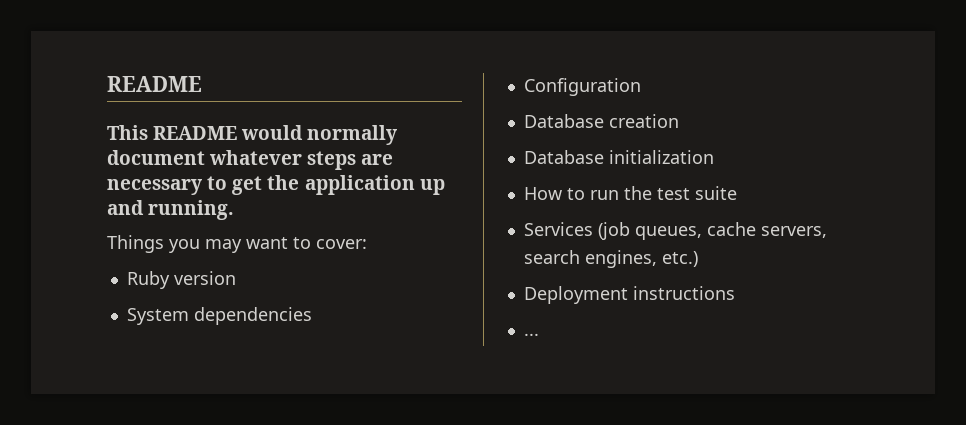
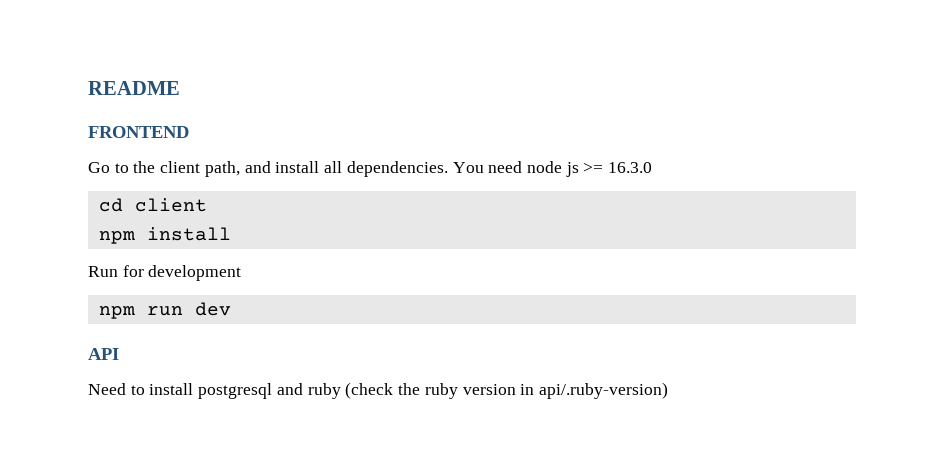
- This README would normally document whatever steps are necessary to get the application up and running.
- Things you may want to cover:
- Ruby version
- System dependencies
- Configuration
- Database creation
- Database initialization
- How to run the test suite
- Services (job queues, cache servers, search engines, etc.)
- Deployment instructions
- ...
+ FRONTEND
+ Go to the client path, and install all dependencies. You need node js >= 16.3.0
+ cd client
+ npm install
+ Run for development
+ npm run dev
+ API
+ Need to install postgresql and ruby (check the ruby version in api/.ruby-version)

